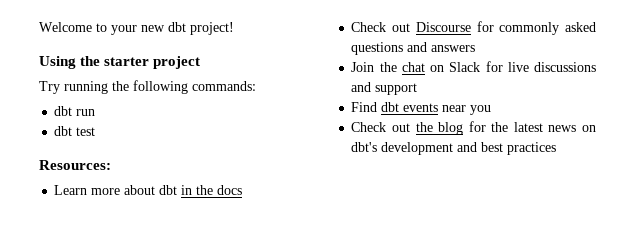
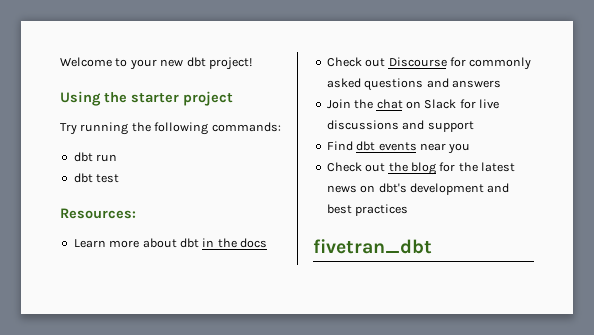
+ fivetran_dbt

